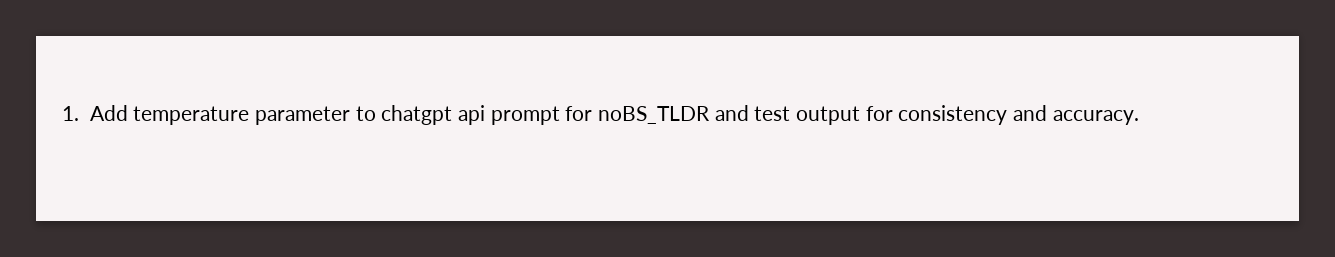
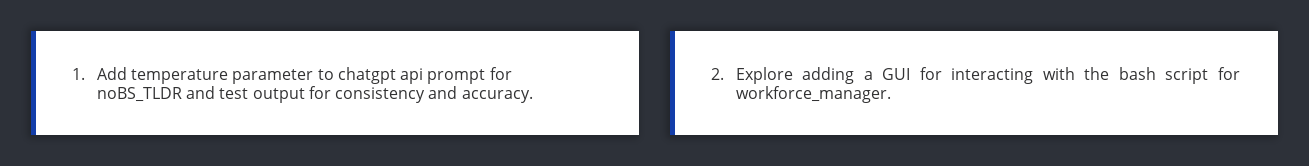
+ 2. Explore adding a GUI for interacting with the bash script for workforce_manager.

